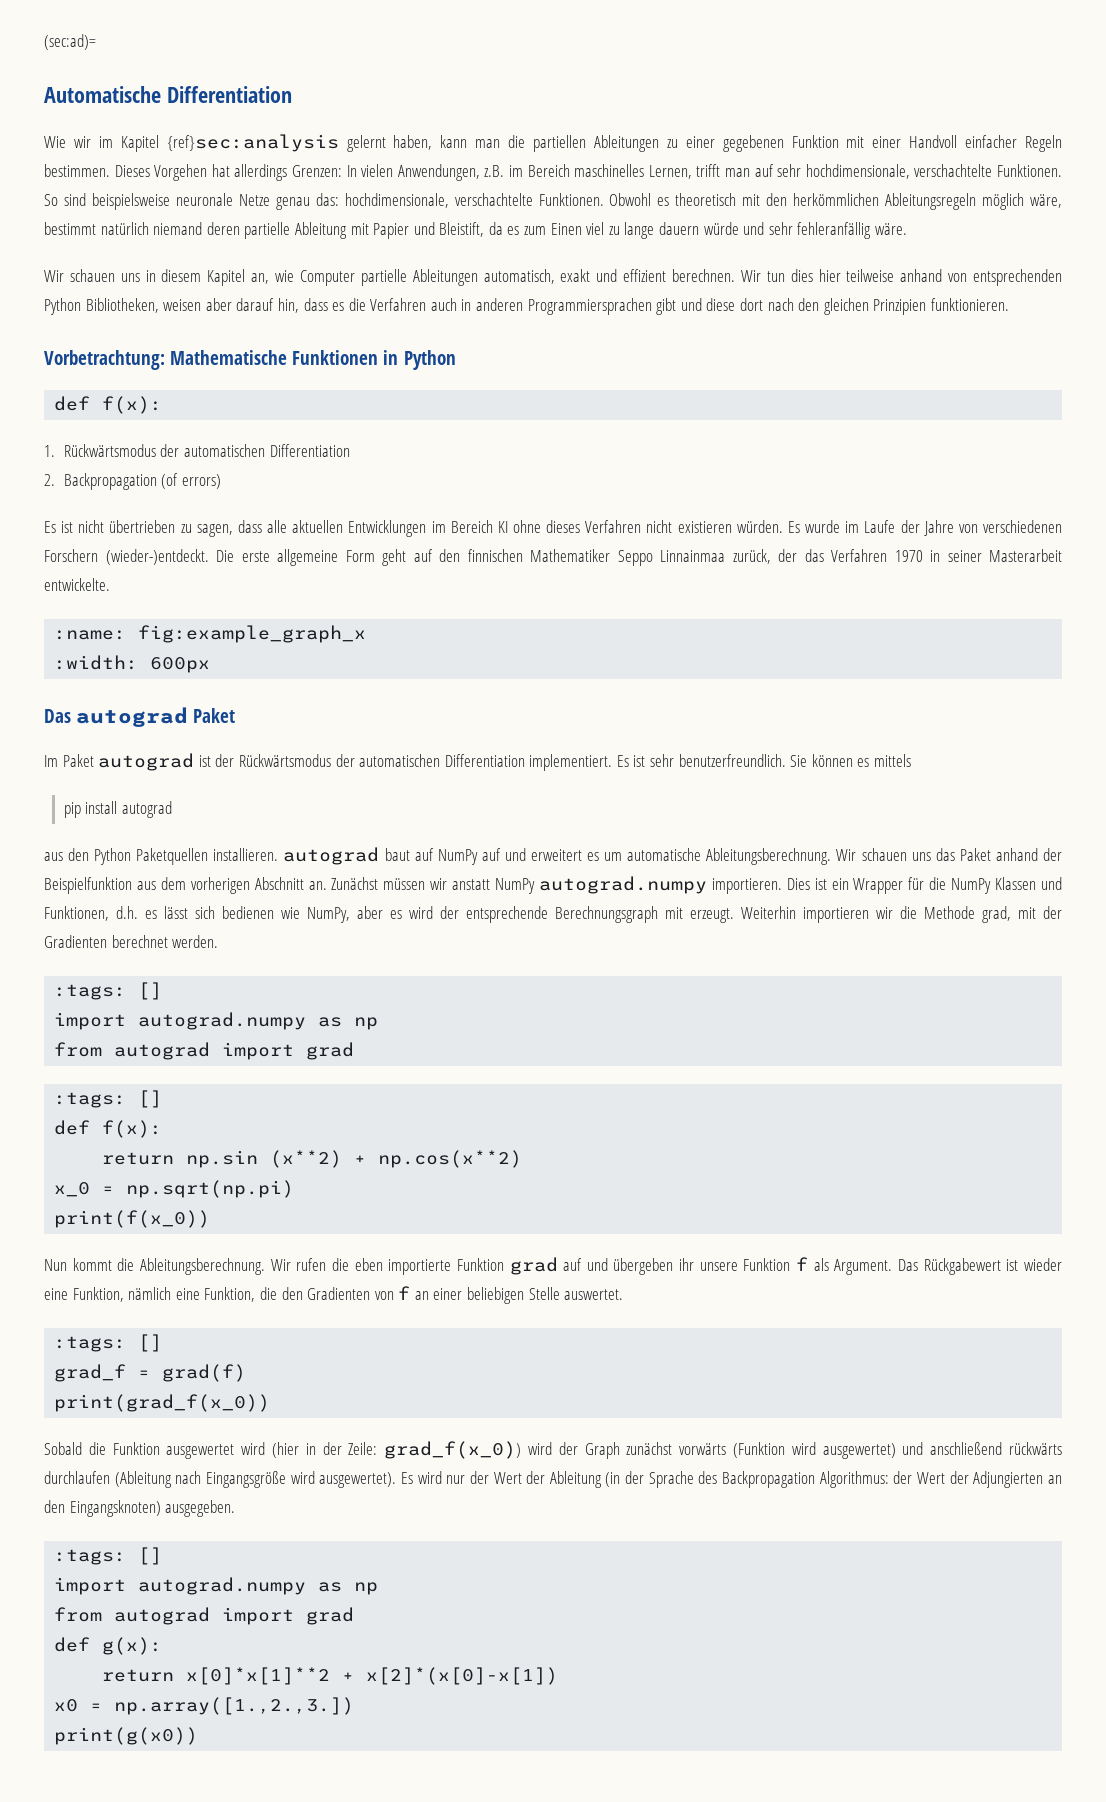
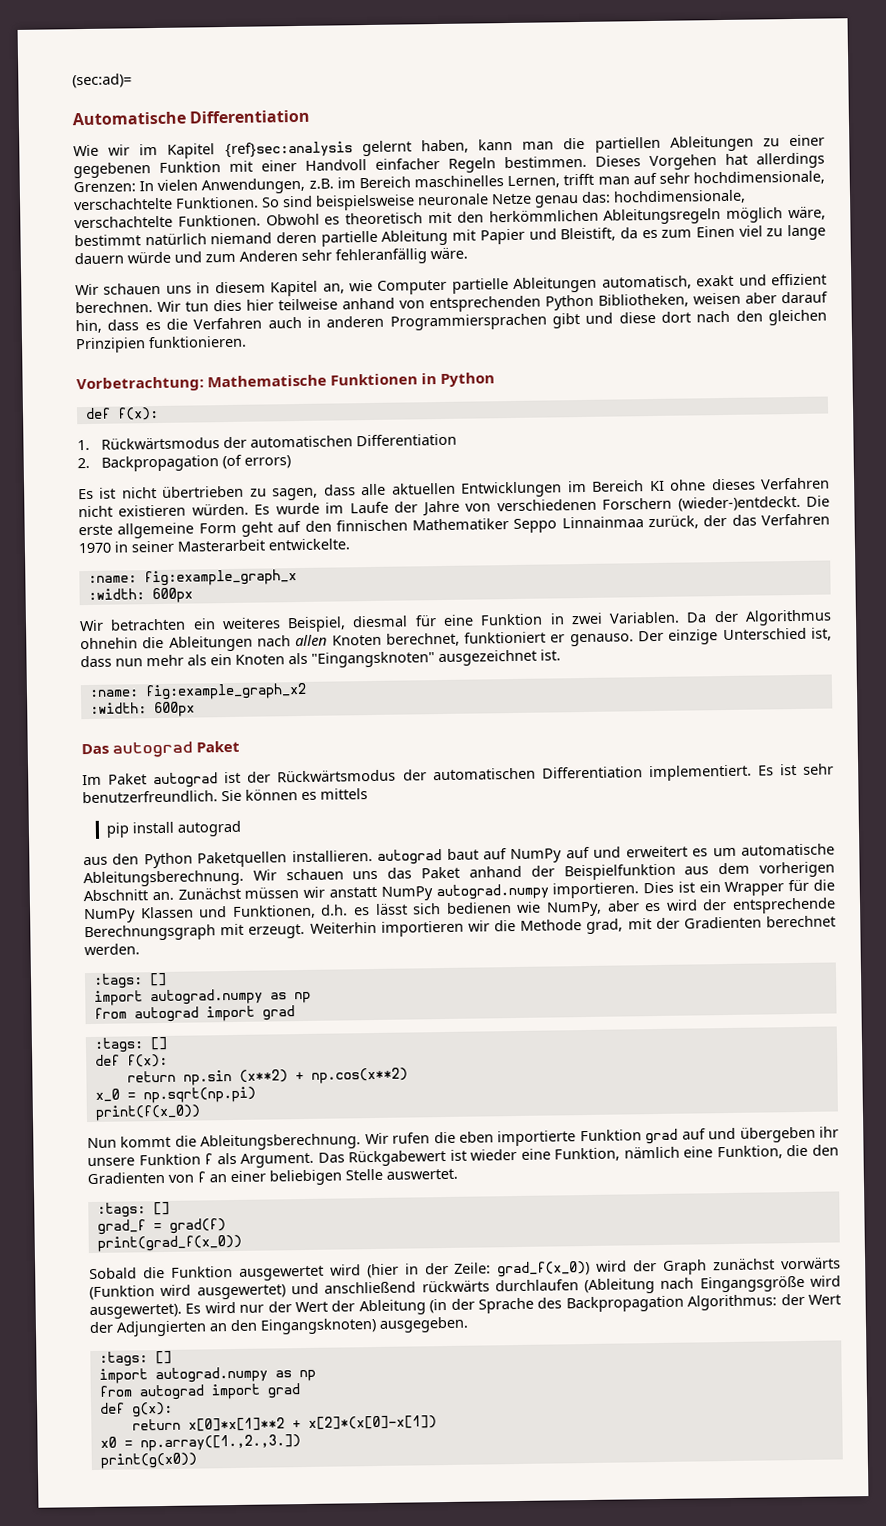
- Obwohl es theoretisch mit den herkömmlichen Ableitungsregeln möglich wäre, bestimmt natürlich niemand deren partielle Ableitung mit Papier und Bleistift, da es zum Einen viel zu lange dauern würde und sehr fehleranfällig wäre.
+ Obwohl es theoretisch mit den herkömmlichen Ableitungsregeln möglich wäre, bestimmt natürlich niemand deren partielle Ableitung mit Papier und Bleistift, da es zum Einen viel zu lange dauern würde und zum Anderen sehr fehleranfällig wäre.
+ Wir betrachten ein weiteres Beispiel, diesmal für eine Funktion in zwei Variablen. Da der Algorithmus ohnehin die Ableitungen nach allen Knoten berechnet, funktioniert er genauso. Der einzige Unterschied ist, dass nun mehr als ein Knoten als "Eingangsknoten" ausgezeichnet ist.
+ :name: fig:example_graph_x2
+ :width: 600px

